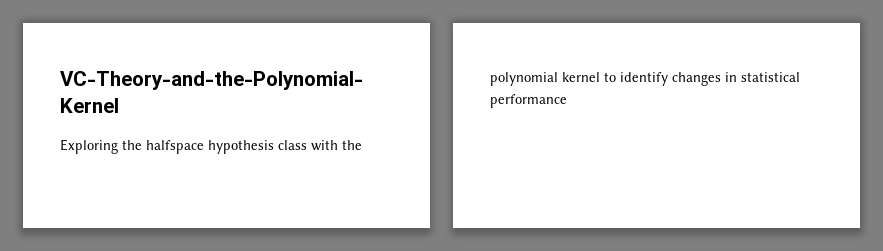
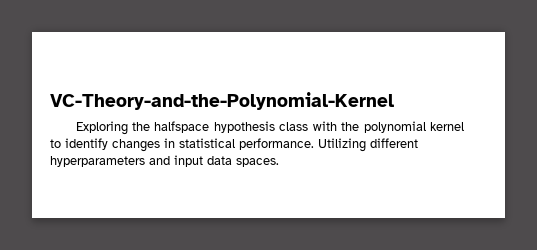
- Exploring the halfspace hypothesis class with the polynomial kernel to identify changes in statistical performance
+ Exploring the halfspace hypothesis class with the polynomial kernel to identify changes in statistical performance. Utilizing different hyperparameters and input data spaces.

